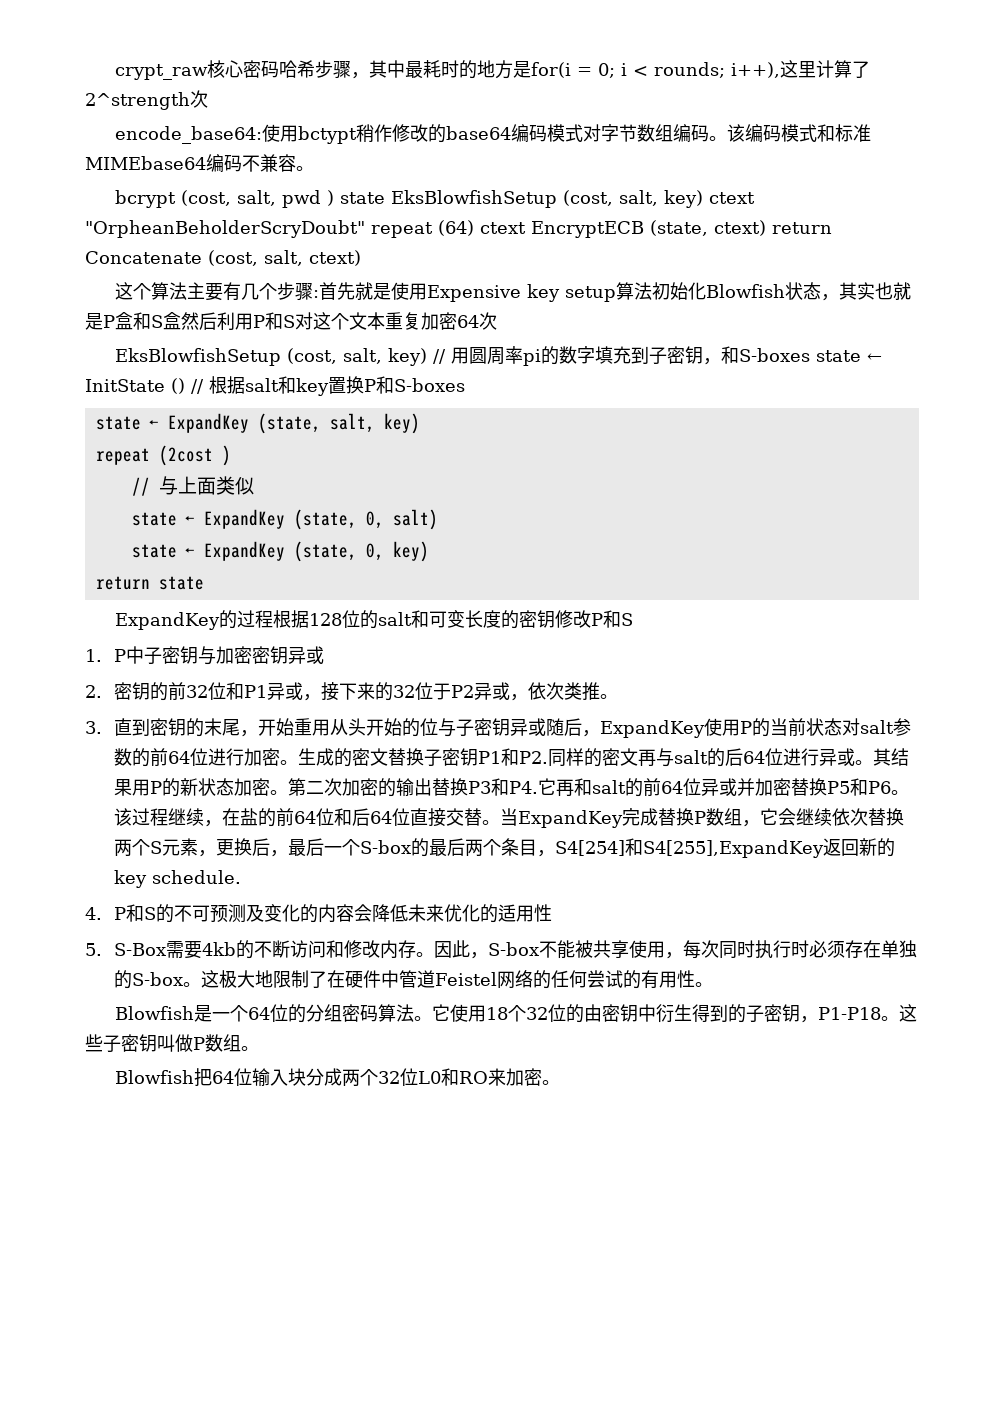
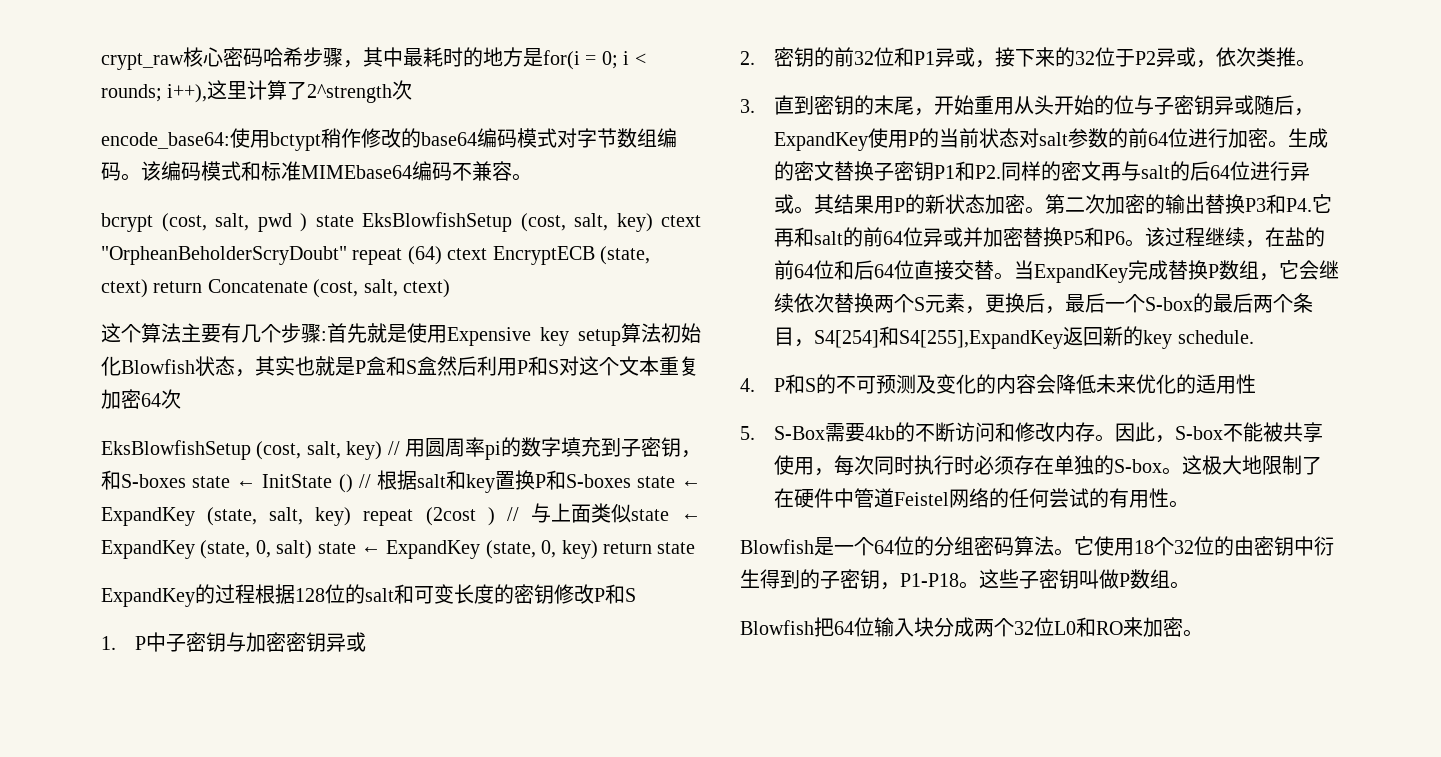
- EksBlowfishSetup (cost, salt, key) // 用圆周率pi的数字填充到子密钥，和S-boxes state ← InitState () // 根据salt和key置换P和S-boxes
- state ← ExpandKey (state, salt, key)
- repeat (2cost )
- // 与上面类似
- state ← ExpandKey (state, 0, salt)
- state ← ExpandKey (state, 0, key)
- return state
+ EksBlowfishSetup (cost, salt, key) // 用圆周率pi的数字填充到子密钥，和S-boxes state ← InitState () // 根据salt和key置换P和S-boxes state ← ExpandKey (state, salt, key) repeat (2cost ) // 与上面类似state ← ExpandKey (state, 0, salt) state ← ExpandKey (state, 0, key) return state

